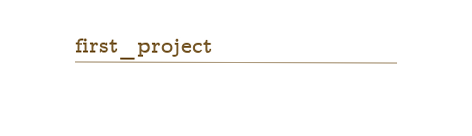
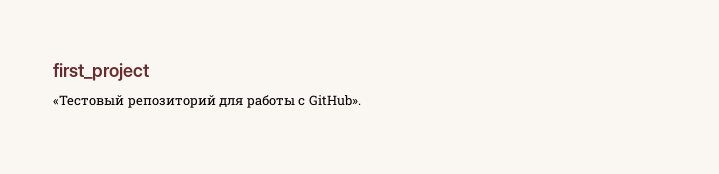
+ «Тестовый репозиторий для работы с GitHub».

